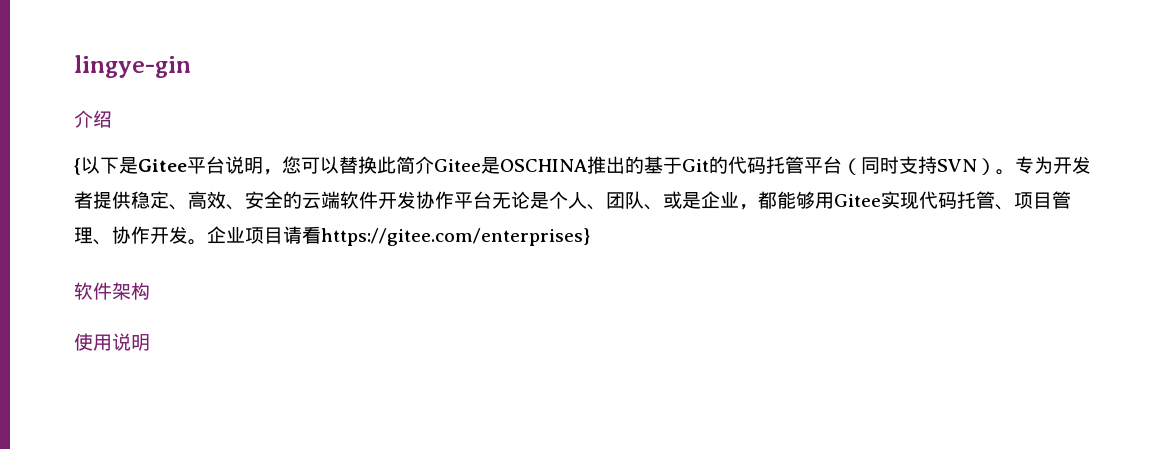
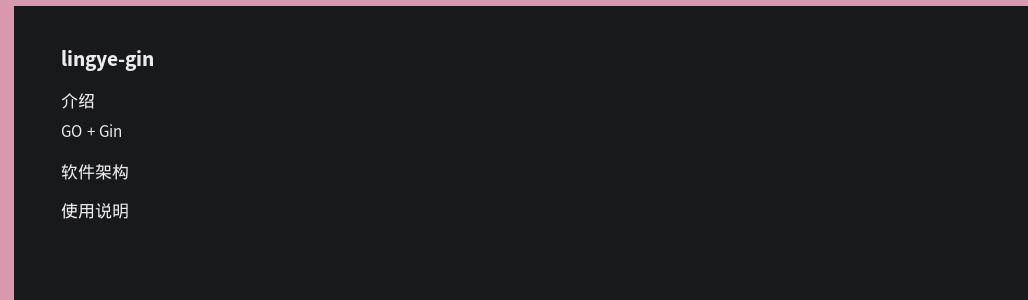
- {以下是Gitee平台说明，您可以替换此简介Gitee是OSCHINA推出的基于Git的代码托管平台（同时支持SVN）。专为开发者提供稳定、高效、安全的云端软件开发协作平台无论是个人、团队、或是企业，都能够用Gitee实现代码托管、项目管理、协作开发。企业项目请看https://gitee.com/enterprises}
+ GO + Gin

